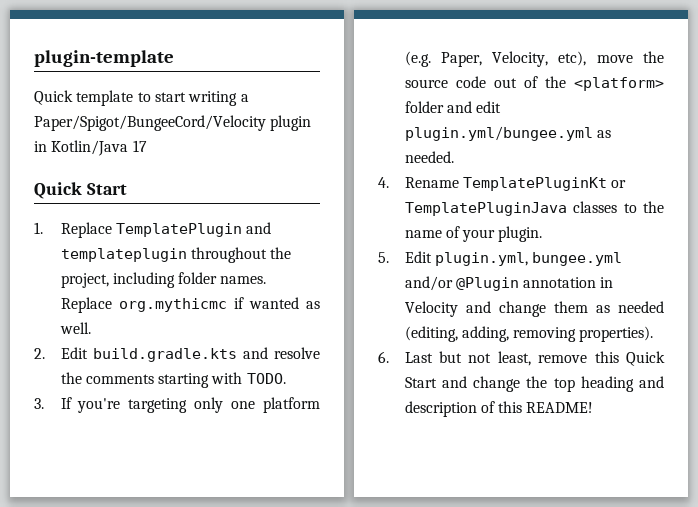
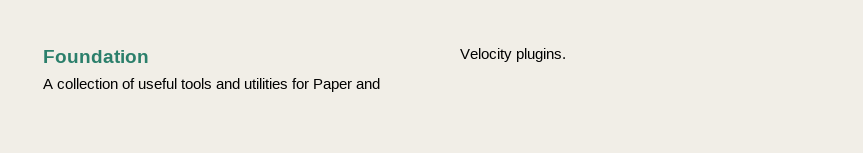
- plugin-template
- Quick template to start writing a Paper/Spigot/BungeeCord/Velocity plugin in Kotlin/Java 17
- Quick Start
- 1. Replace TemplatePlugin and templateplugin throughout the project, including folder names. Replace org.mythicmc if wanted as well.
- 2. Edit build.gradle.kts and resolve the comments starting with TODO.
- 3. If you're targeting only one platform (e.g. Paper, Velocity, etc), move the source code out of the <platform> folder and edit plugin.yml/bungee.yml as needed.
- 4. Rename TemplatePluginKt or TemplatePluginJava classes to the name of your plugin.
- 5. Edit plugin.yml, bungee.yml and/or @Plugin annotation in Velocity and change them as needed (editing, adding, removing properties).
- 6. Last but not least, remove this Quick Start and change the top heading and description of this README!
+ Foundation
+ A collection of useful tools and utilities for Paper and Velocity plugins.

